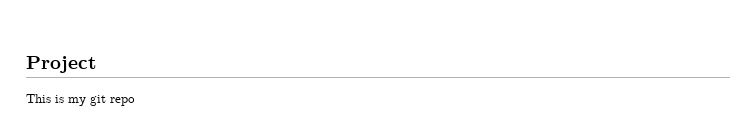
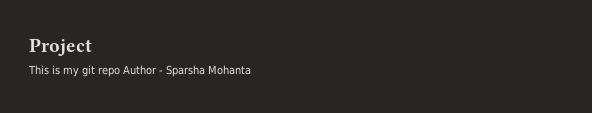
- This is my git repo
+ This is my git repo Author - Sparsha Mohanta

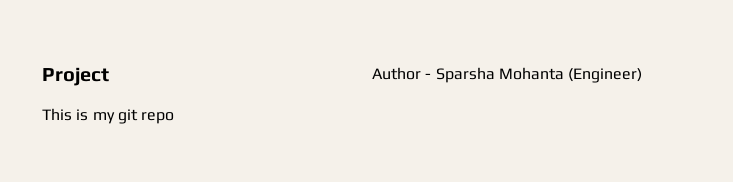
- This is my git repo Author - Sparsha Mohanta
+ This is my git repo
+ Author - Sparsha Mohanta (Engineer)

